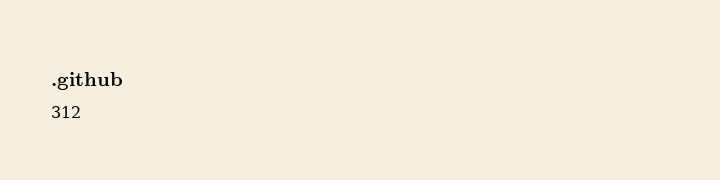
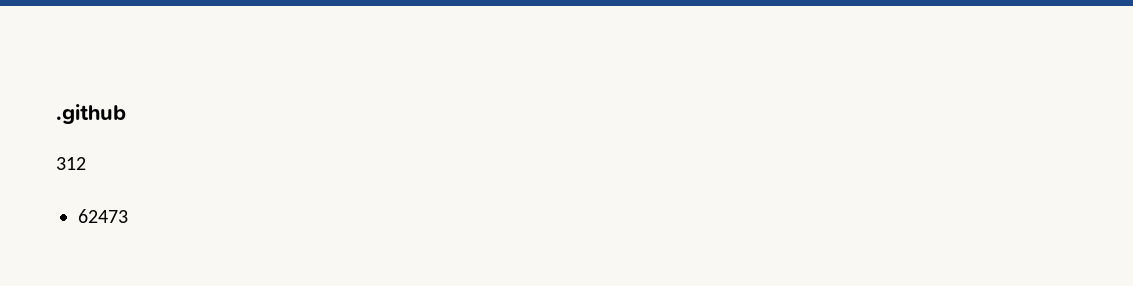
+ 62473

